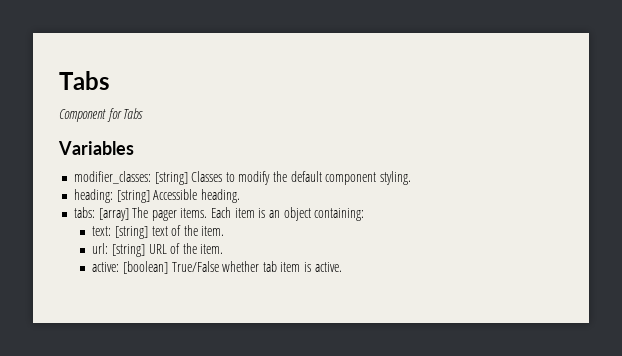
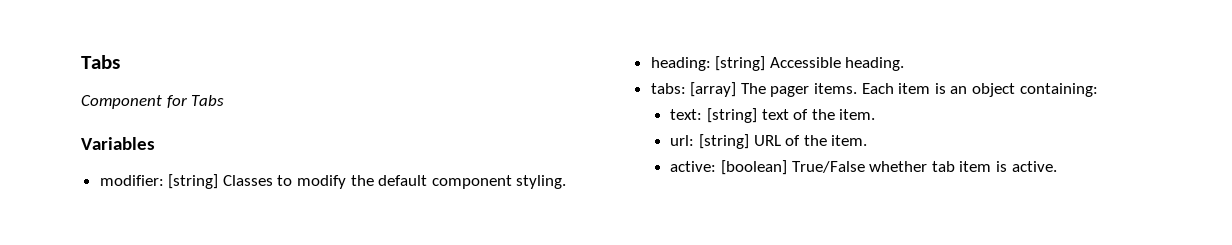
- modifier_classes: [string] Classes to modify the default component styling.
+ modifier: [string] Classes to modify the default component styling.

